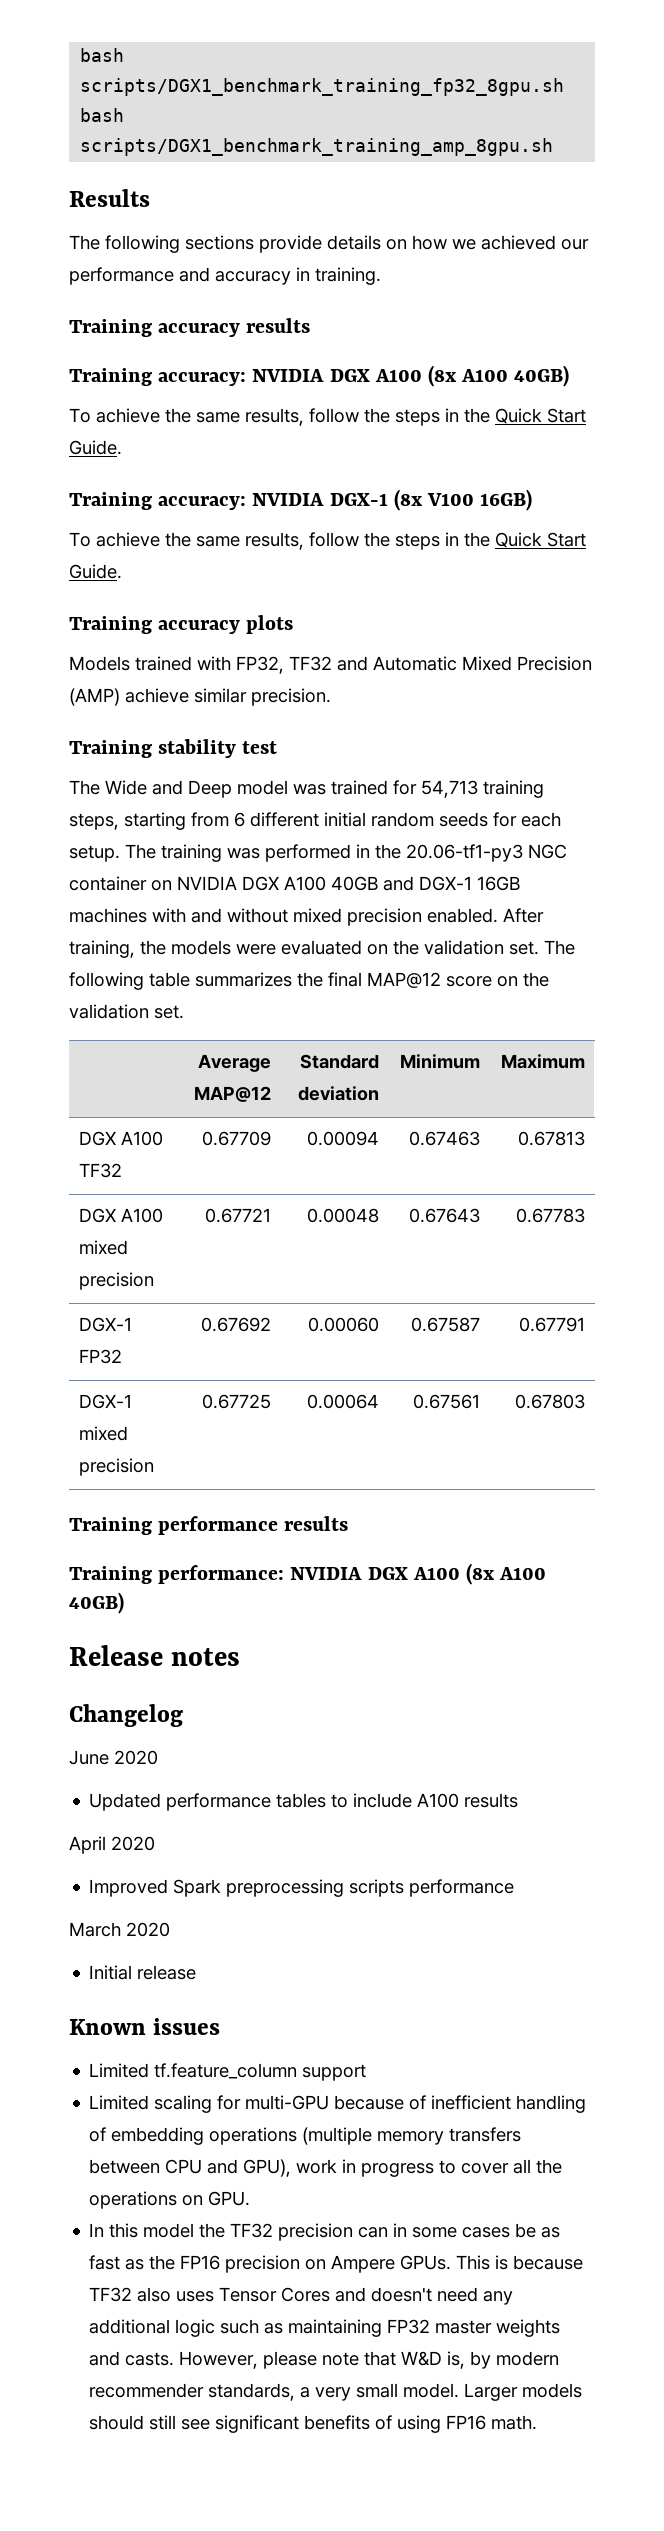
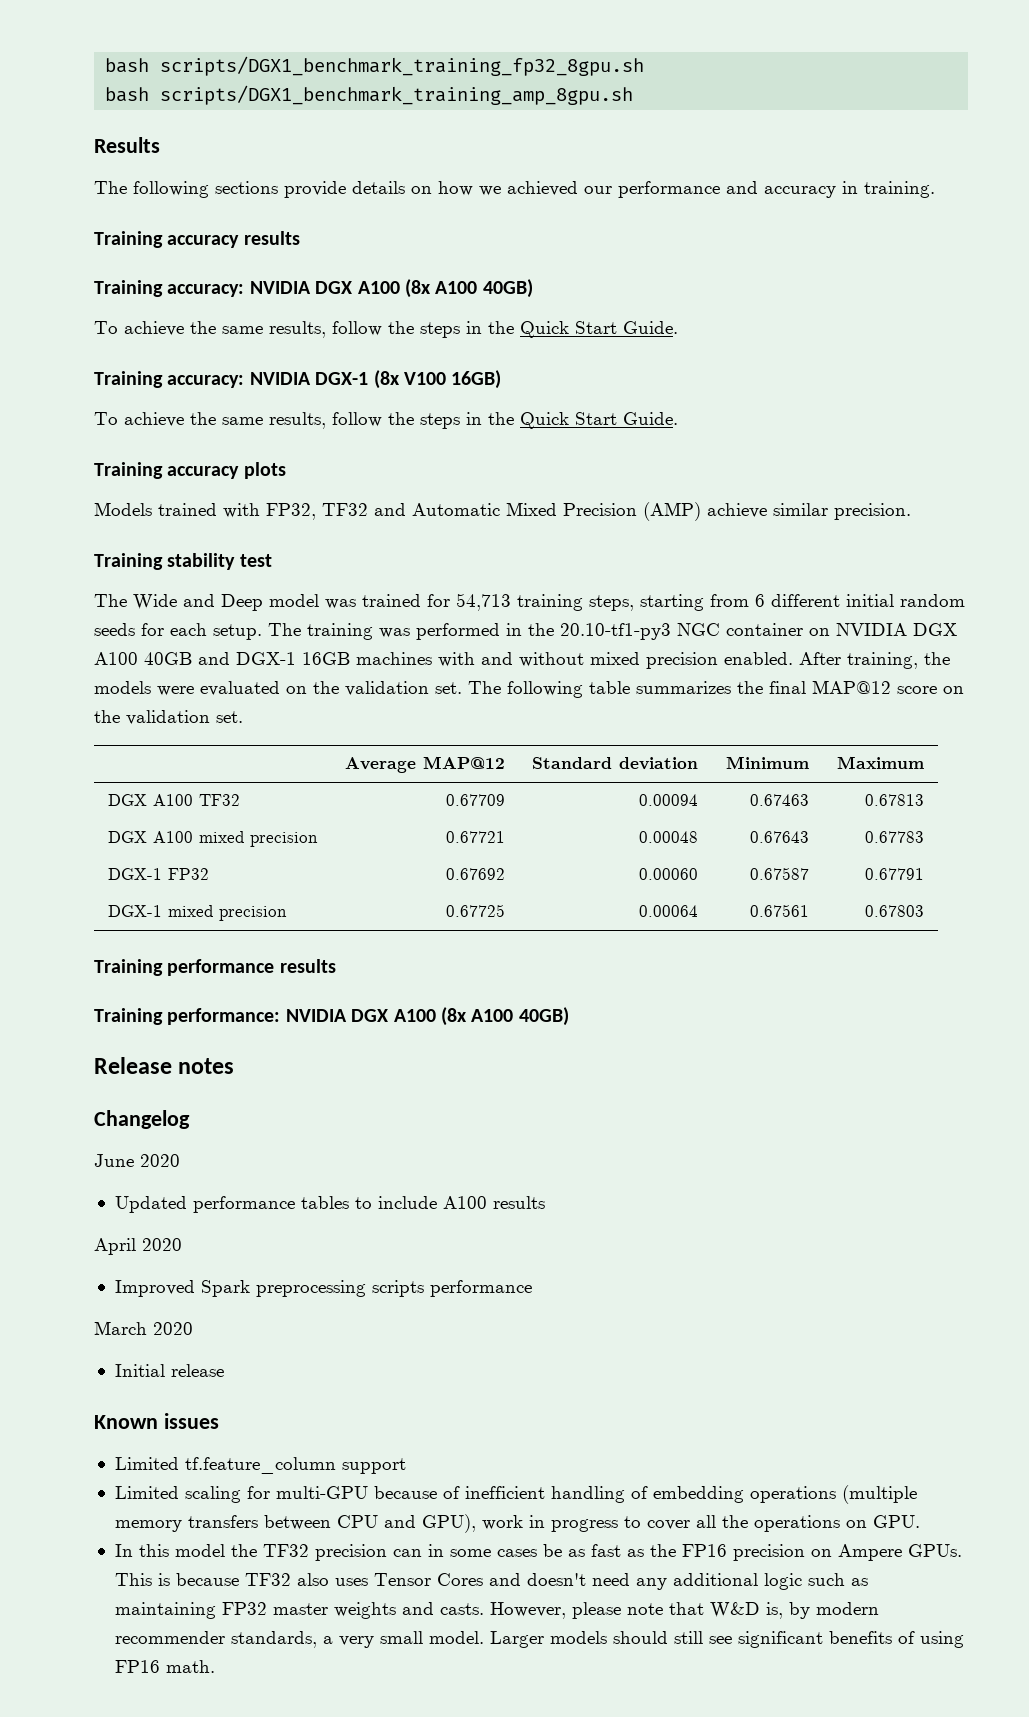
- The training was performed in the 20.06-tf1-py3 NGC container on NVIDIA DGX A100 40GB and DGX-1 16GB machines with and without mixed precision enabled.
+ The training was performed in the 20.10-tf1-py3 NGC container on NVIDIA DGX A100 40GB and DGX-1 16GB machines with and without mixed precision enabled.

